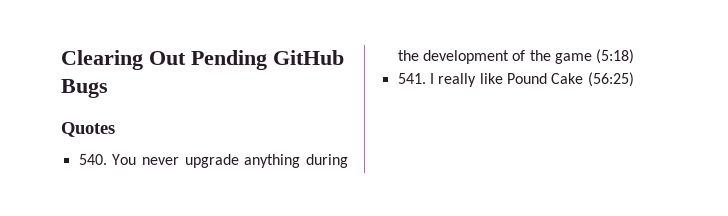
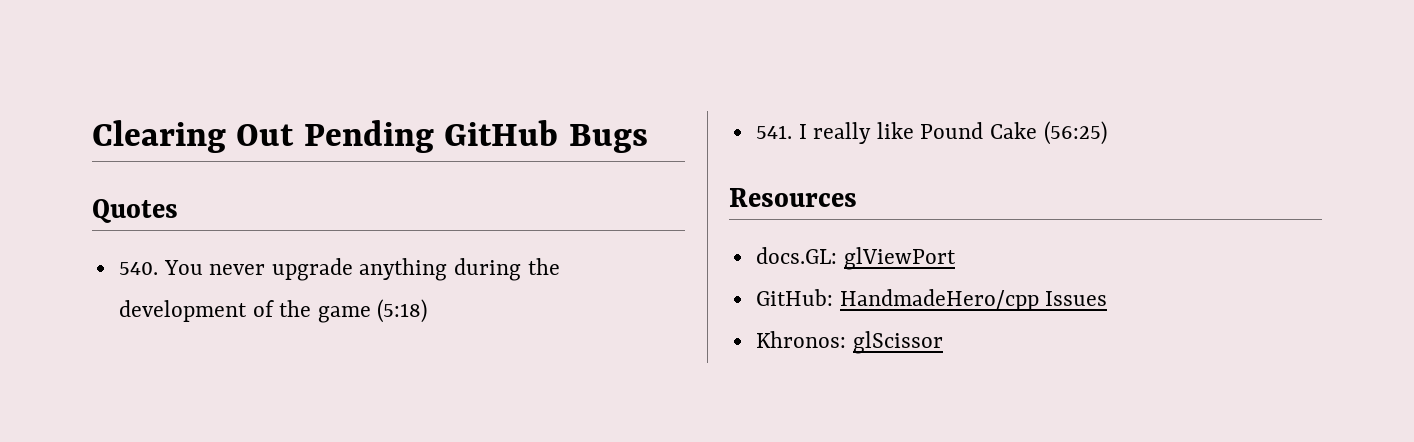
+ Resources
+ docs.GL: glViewPort
+ GitHub: HandmadeHero/cpp Issues
+ Khronos: glScissor

